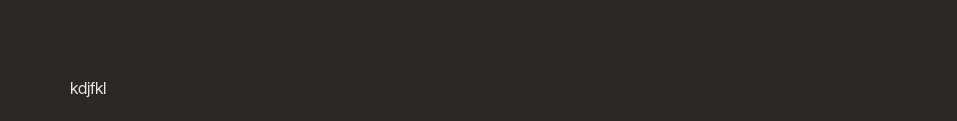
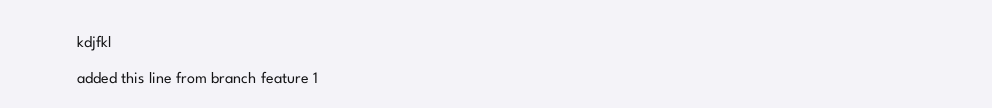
+ added this line from branch feature 1

